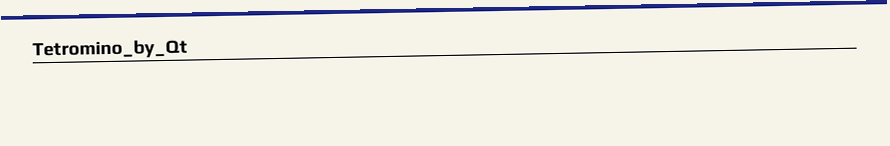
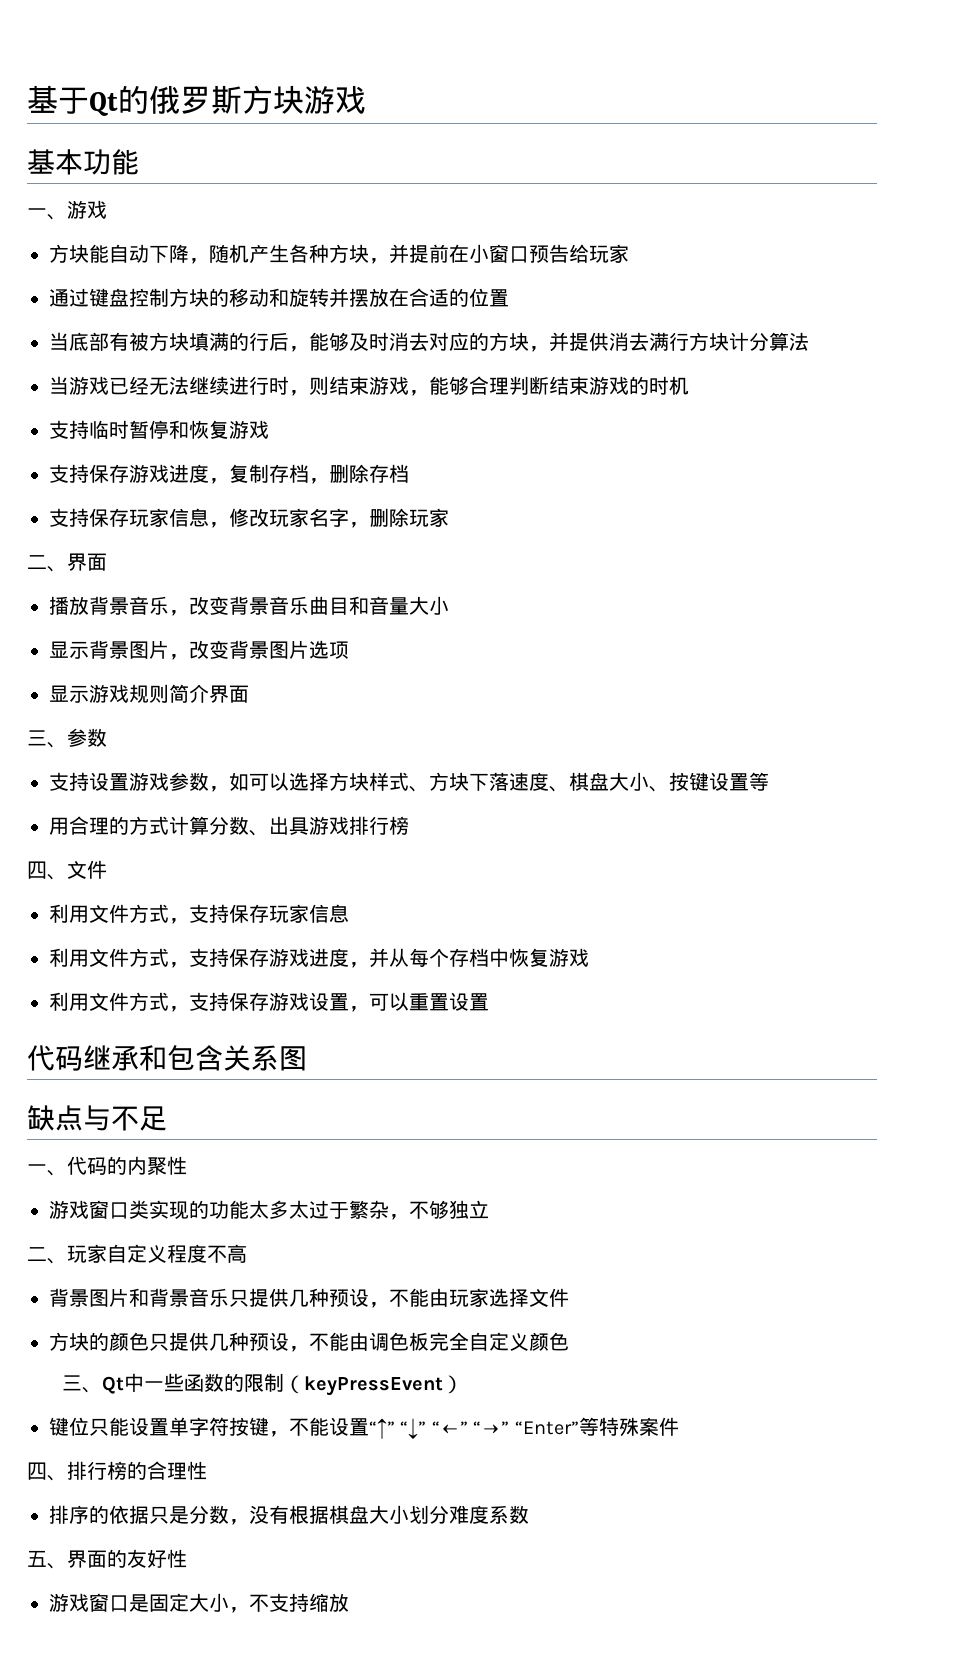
- Tetromino_by_Qt
+ 基于Qt的俄罗斯方块游戏
+ 基本功能
+ 一、游戏
+ 方块能自动下降，随机产生各种方块，并提前在小窗口预告给玩家
+ 通过键盘控制方块的移动和旋转并摆放在合适的位置
+ 当底部有被方块填满的行后，能够及时消去对应的方块，并提供消去满行方块计分算法
+ 当游戏已经无法继续进行时，则结束游戏，能够合理判断结束游戏的时机
+ 支持临时暂停和恢复游戏
+ 支持保存游戏进度，复制存档，删除存档
+ 支持保存玩家信息，修改玩家名字，删除玩家
+ 二、界面
+ 播放背景音乐，改变背景音乐曲目和音量大小
+ 显示背景图片，改变背景图片选项
+ 显示游戏规则简介界面
+ 三、参数
+ 支持设置游戏参数，如可以选择方块样式、方块下落速度、棋盘大小、按键设置等
+ 用合理的方式计算分数、出具游戏排行榜
+ 四、文件
+ 利用文件方式，支持保存玩家信息
+ 利用文件方式，支持保存游戏进度，并从每个存档中恢复游戏
+ 利用文件方式，支持保存游戏设置，可以重置设置
+ 代码继承和包含关系图
+ 缺点与不足
+ 一、代码的内聚性
+ 游戏窗口类实现的功能太多太过于繁杂，不够独立
+ 二、玩家自定义程度不高
+ 背景图片和背景音乐只提供几种预设，不能由玩家选择文件
+ 方块的颜色只提供几种预设，不能由调色板完全自定义颜色
+ 三、Qt中一些函数的限制（keyPressEvent）
+ 键位只能设置单字符按键，不能设置“↑” “↓” “←” “→” “Enter”等特殊案件
+ 四、排行榜的合理性
+ 排序的依据只是分数，没有根据棋盘大小划分难度系数
+ 五、界面的友好性
+ 游戏窗口是固定大小，不支持缩放

